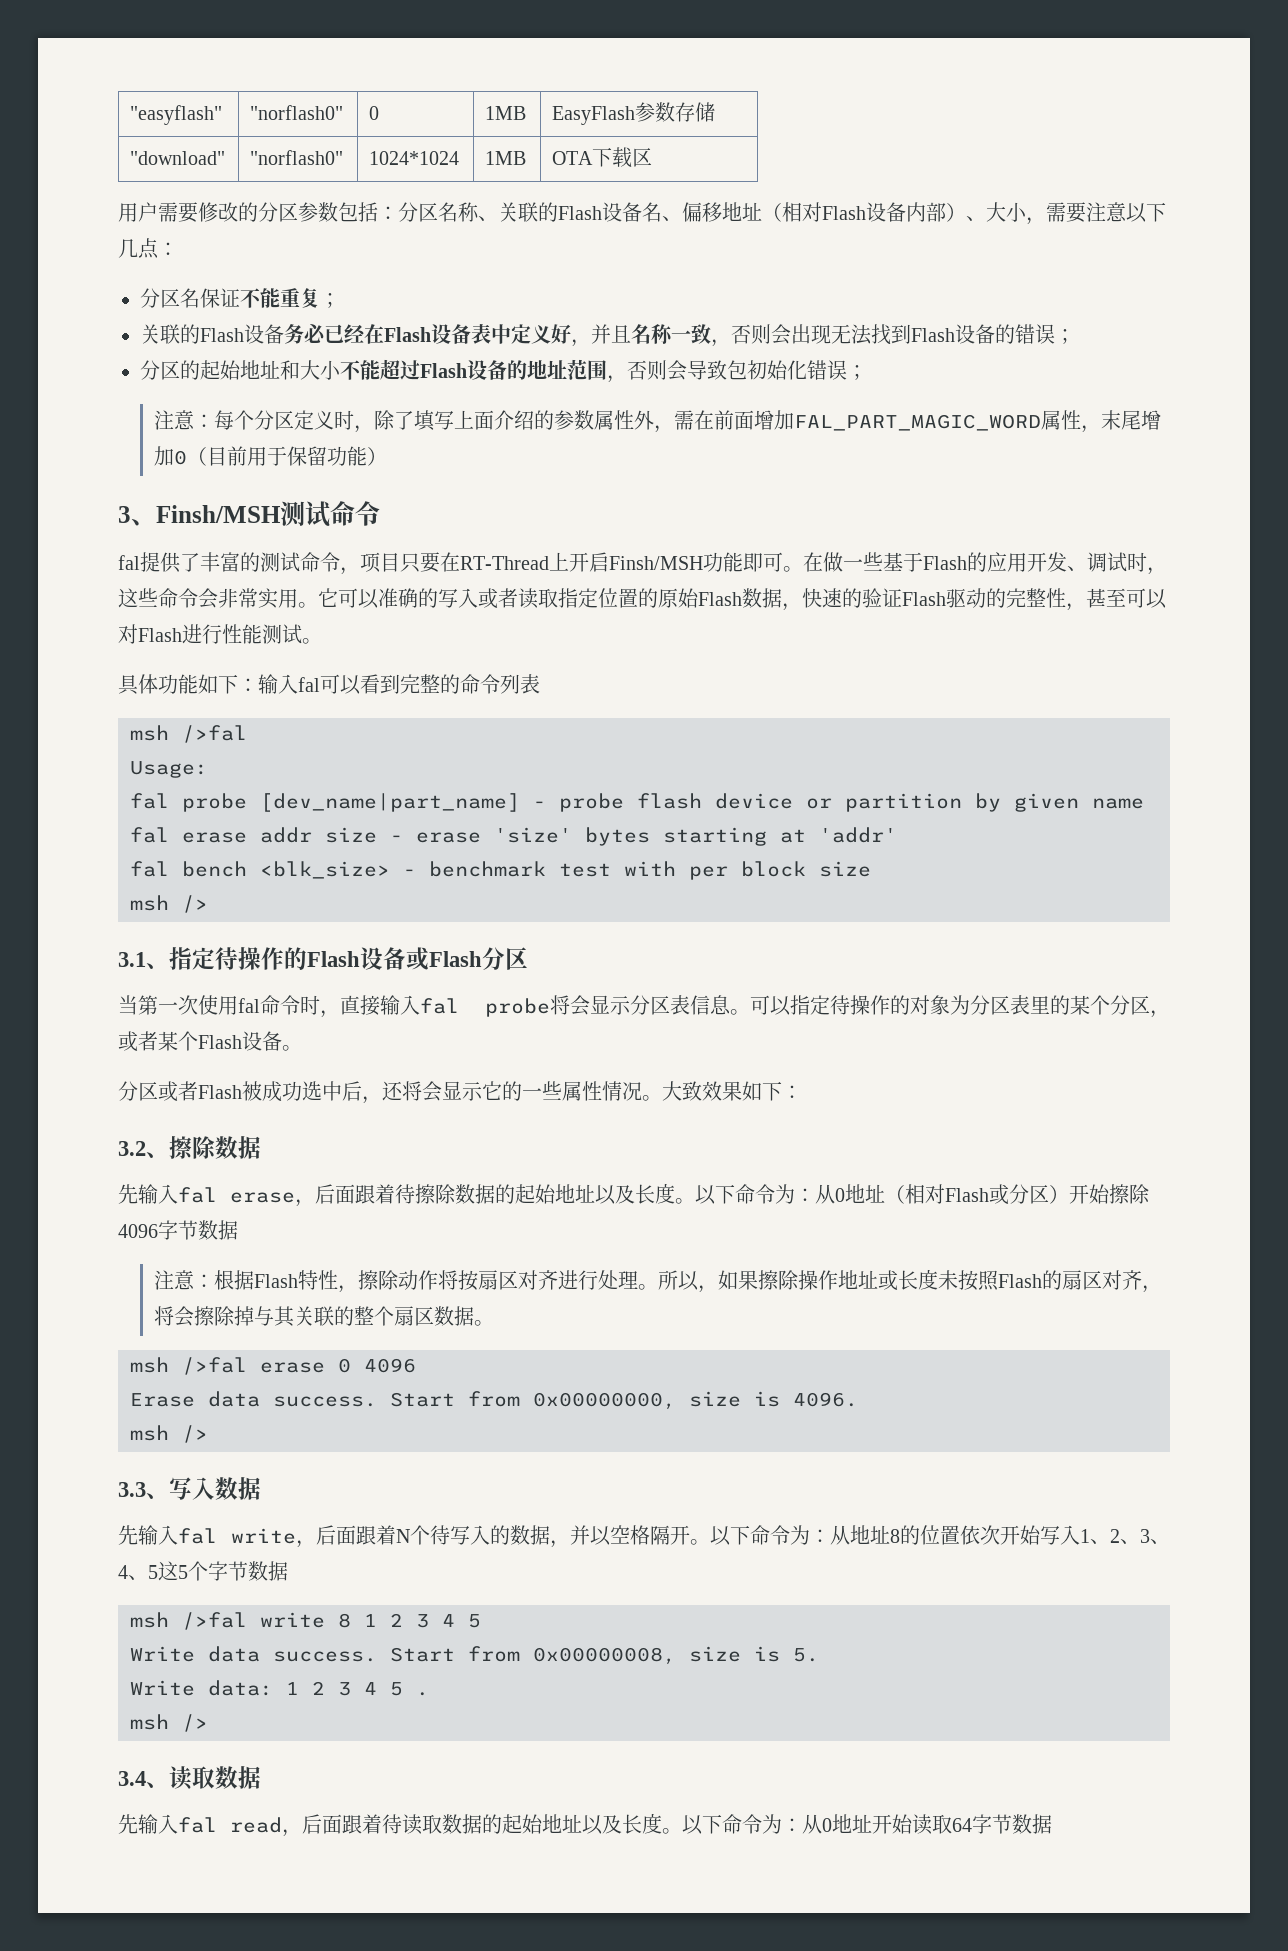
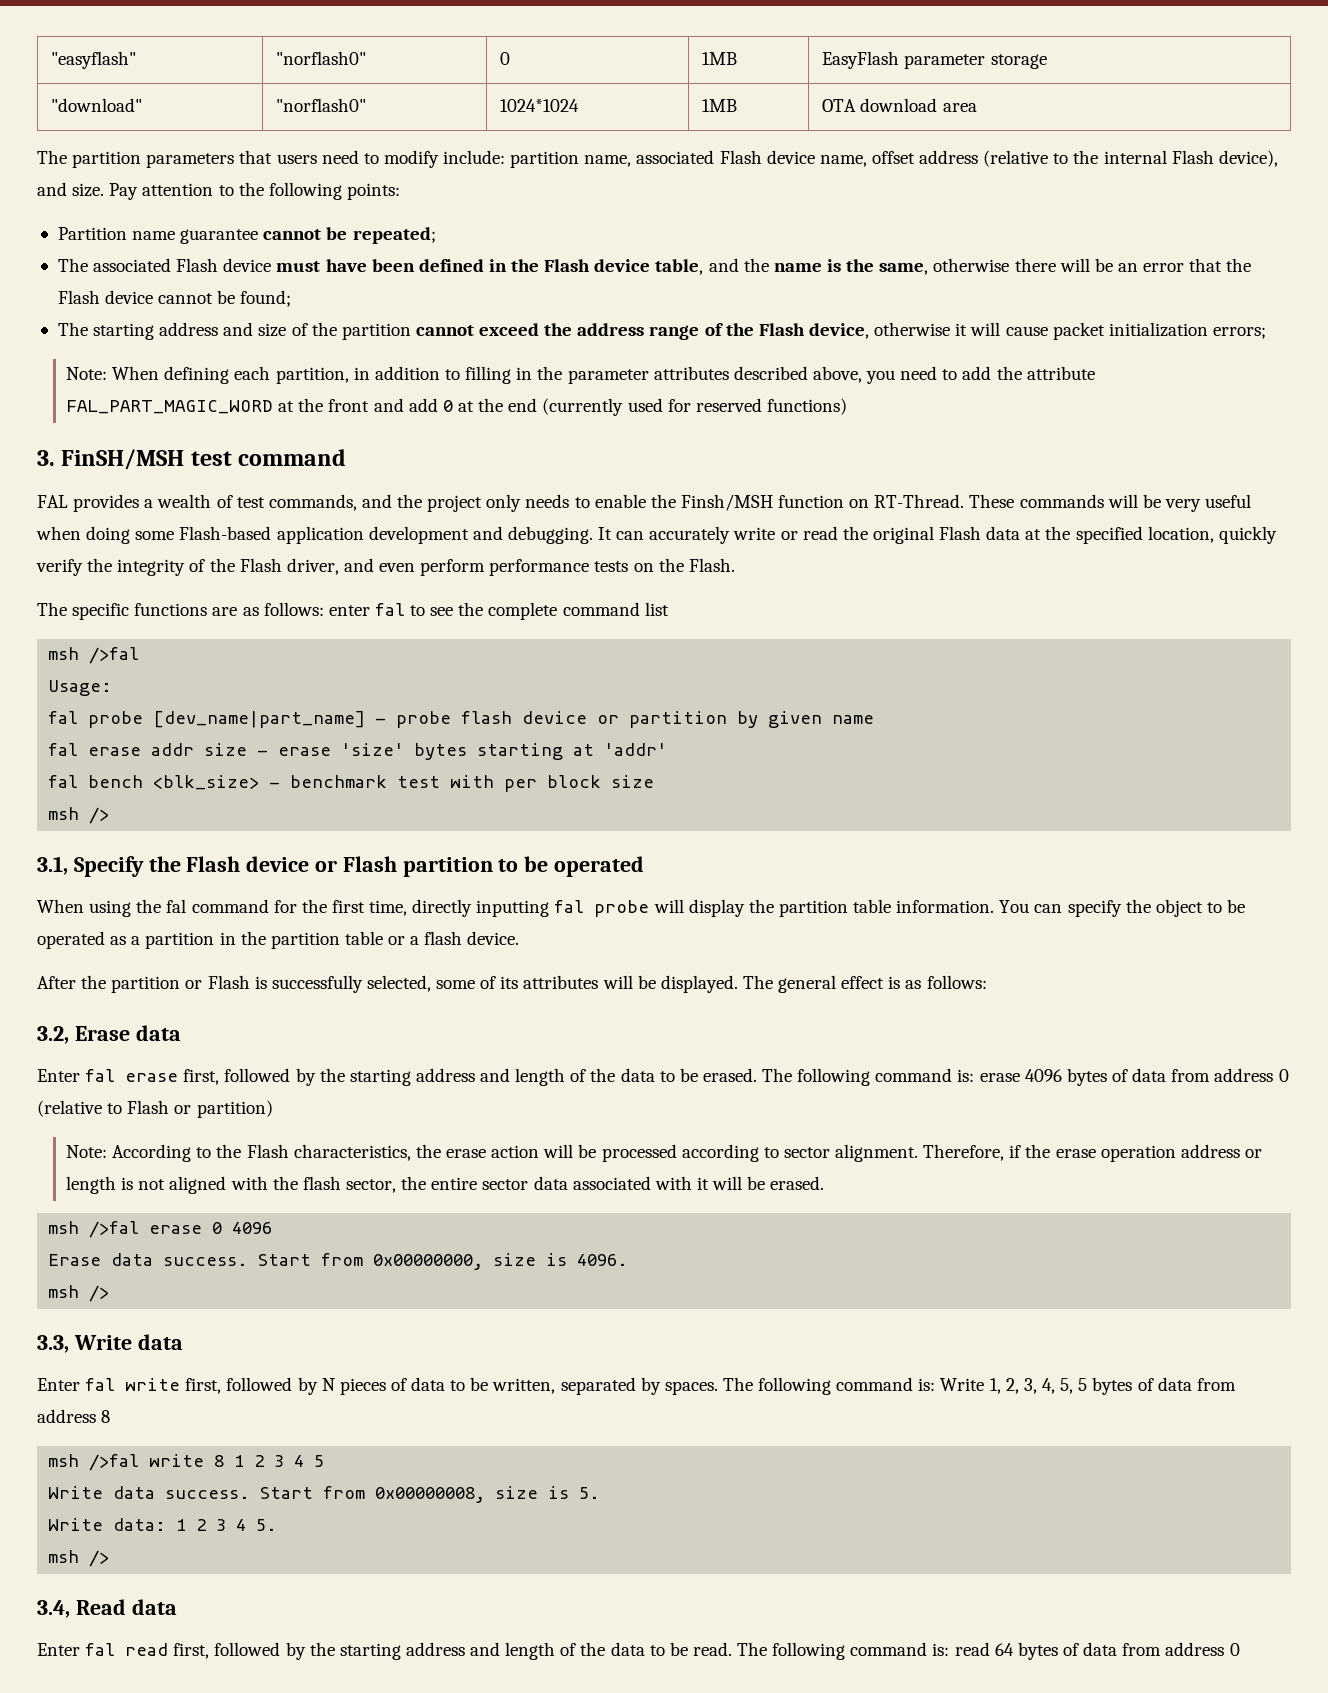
- "easyflash" | "norflash0" | 0 | 1MB | EasyFlash参数存储
+ "easyflash" | "norflash0" | 0 | 1MB | EasyFlash parameter storage
- "download" | "norflash0" | 1024*1024 | 1MB | OTA下载区
- 用户需要修改的分区参数包括：分区名称、关联的Flash设备名、偏移地址（相对Flash设备内部）、大小，需要注意以下几点：
- 分区名保证不能重复；
- 关联的Flash设备务必已经在Flash设备表中定义好，并且名称一致，否则会出现无法找到Flash设备的错误；
- 分区的起始地址和大小不能超过Flash设备的地址范围，否则会导致包初始化错误；
- 注意：每个分区定义时，除了填写上面介绍的参数属性外，需在前面增加FAL_PART_MAGIC_WORD属性，末尾增加0（目前用于保留功能）
- 3、Finsh/MSH测试命令
- fal提供了丰富的测试命令，项目只要在RT-Thread上开启Finsh/MSH功能即可。在做一些基于Flash的应用开发、调试时，这些命令会非常实用。它可以准确的写入或者读取指定位置的原始Flash数据，快速的验证Flash驱动的完整性，甚至可以对Flash进行性能测试。
- 具体功能如下：输入fal可以看到完整的命令列表
+ "download" | "norflash0" | 1024*1024 | 1MB | OTA download area
+ The partition parameters that users need to modify include: partition name, associated Flash device name, offset address (relative to the internal Flash device), and size. Pay attention to the following points:
+ Partition name guarantee cannot be repeated;
+ The associated Flash device must have been defined in the Flash device table, and the name is the same, otherwise there will be an error that the Flash device cannot be found;
+ The starting address and size of the partition cannot exceed the address range of the Flash device, otherwise it will cause packet initialization errors;
+ Note: When defining each partition, in addition to filling in the parameter attributes described above, you need to add the attribute FAL_PART_MAGIC_WORD at the front and add 0 at the end (currently used for reserved functions)
+ 3. FinSH/MSH test command
+ FAL provides a wealth of test commands, and the project only needs to enable the Finsh/MSH function on RT-Thread. These commands will be very useful when doing some Flash-based application development and debugging. It can accurately write or read the original Flash data at the specified location, quickly verify the integrity of the Flash driver, and even perform performance tests on the Flash.
+ The specific functions are as follows: enter fal to see the complete command list
- 3.1、指定待操作的Flash设备或Flash分区
- 当第一次使用fal命令时，直接输入fal probe将会显示分区表信息。可以指定待操作的对象为分区表里的某个分区，或者某个Flash设备。
- 分区或者Flash被成功选中后，还将会显示它的一些属性情况。大致效果如下：
- 3.2、擦除数据
- 先输入fal erase，后面跟着待擦除数据的起始地址以及长度。以下命令为：从0地址（相对Flash或分区）开始擦除4096字节数据
- 注意：根据Flash特性，擦除动作将按扇区对齐进行处理。所以，如果擦除操作地址或长度未按照Flash的扇区对齐，将会擦除掉与其关联的整个扇区数据。
+ 3.1, Specify the Flash device or Flash partition to be operated
+ When using the fal command for the first time, directly inputting fal probe will display the partition table information. You can specify the object to be operated as a partition in the partition table or a flash device.
+ After the partition or Flash is successfully selected, some of its attributes will be displayed. The general effect is as follows:
+ 3.2, Erase data
+ Enter fal erase first, followed by the starting address and length of the data to be erased. The following command is: erase 4096 bytes of data from address 0 (relative to Flash or partition)
+ Note: According to the Flash characteristics, the erase action will be processed according to sector alignment. Therefore, if the erase operation address or length is not aligned with the flash sector, the entire sector data associated with it will be erased.
- 3.3、写入数据
- 先输入fal write，后面跟着N个待写入的数据，并以空格隔开。以下命令为：从地址8的位置依次开始写入1、2、3、4、5这5个字节数据
+ 3.3, Write data
+ Enter fal write first, followed by N pieces of data to be written, separated by spaces. The following command is: Write 1, 2, 3, 4, 5, 5 bytes of data from address 8
- Write data: 1 2 3 4 5 .
+ Write data: 1 2 3 4 5.
  msh />
- 3.4、读取数据
- 先输入fal read，后面跟着待读取数据的起始地址以及长度。以下命令为：从0地址开始读取64字节数据
+ 3.4, Read data
+ Enter fal read first, followed by the starting address and length of the data to be read. The following command is: read 64 bytes of data from address 0

